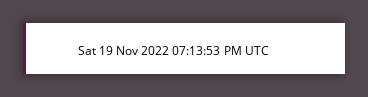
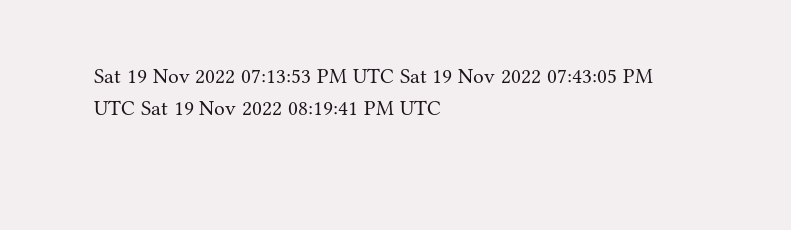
- Sat 19 Nov 2022 07:13:53 PM UTC
+ Sat 19 Nov 2022 07:13:53 PM UTC Sat 19 Nov 2022 07:43:05 PM UTC Sat 19 Nov 2022 08:19:41 PM UTC

